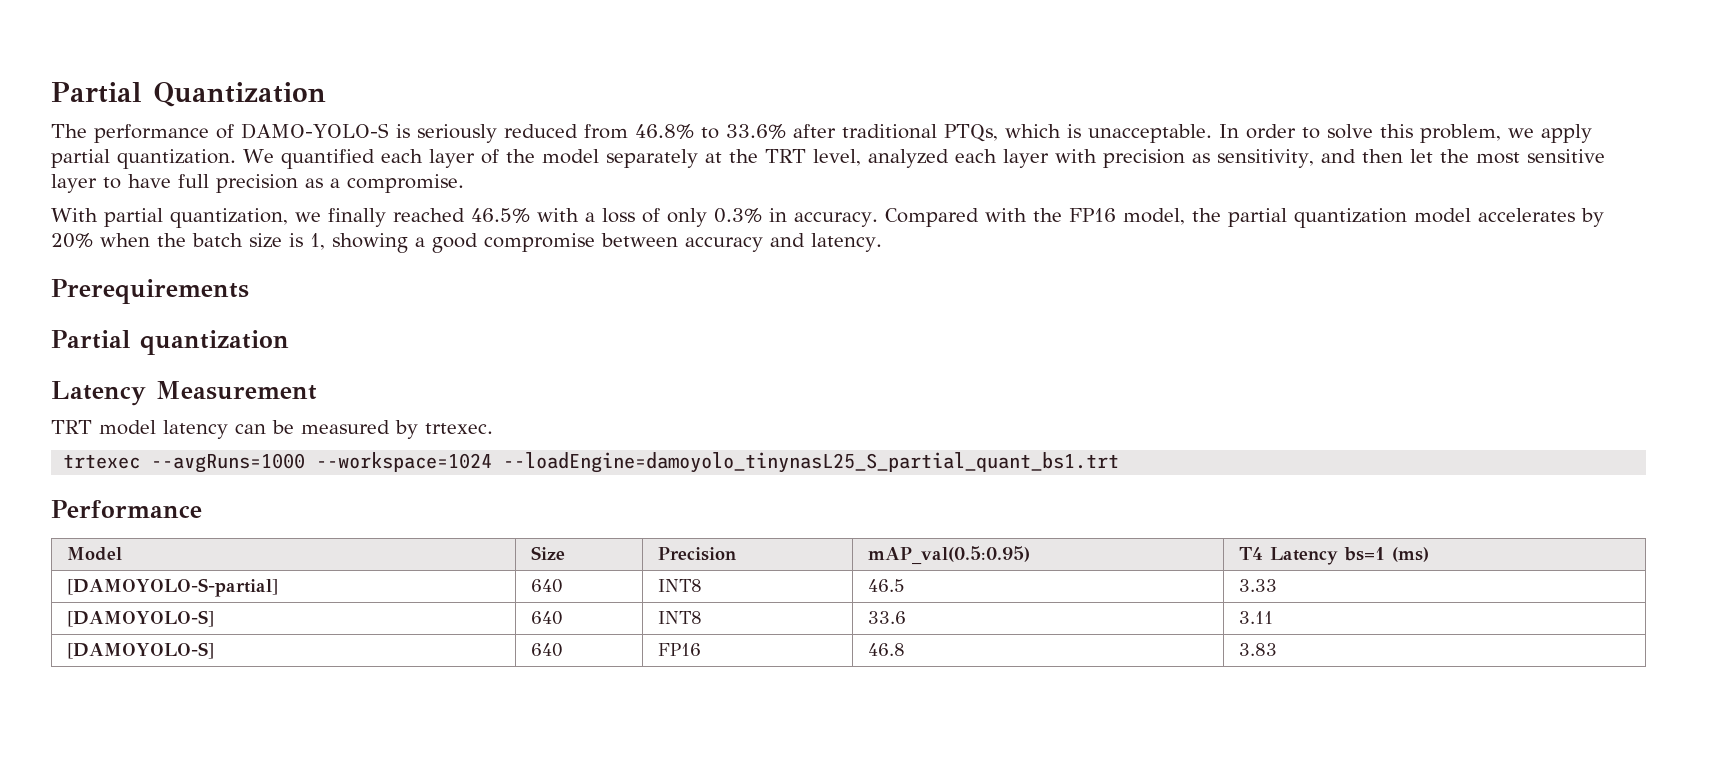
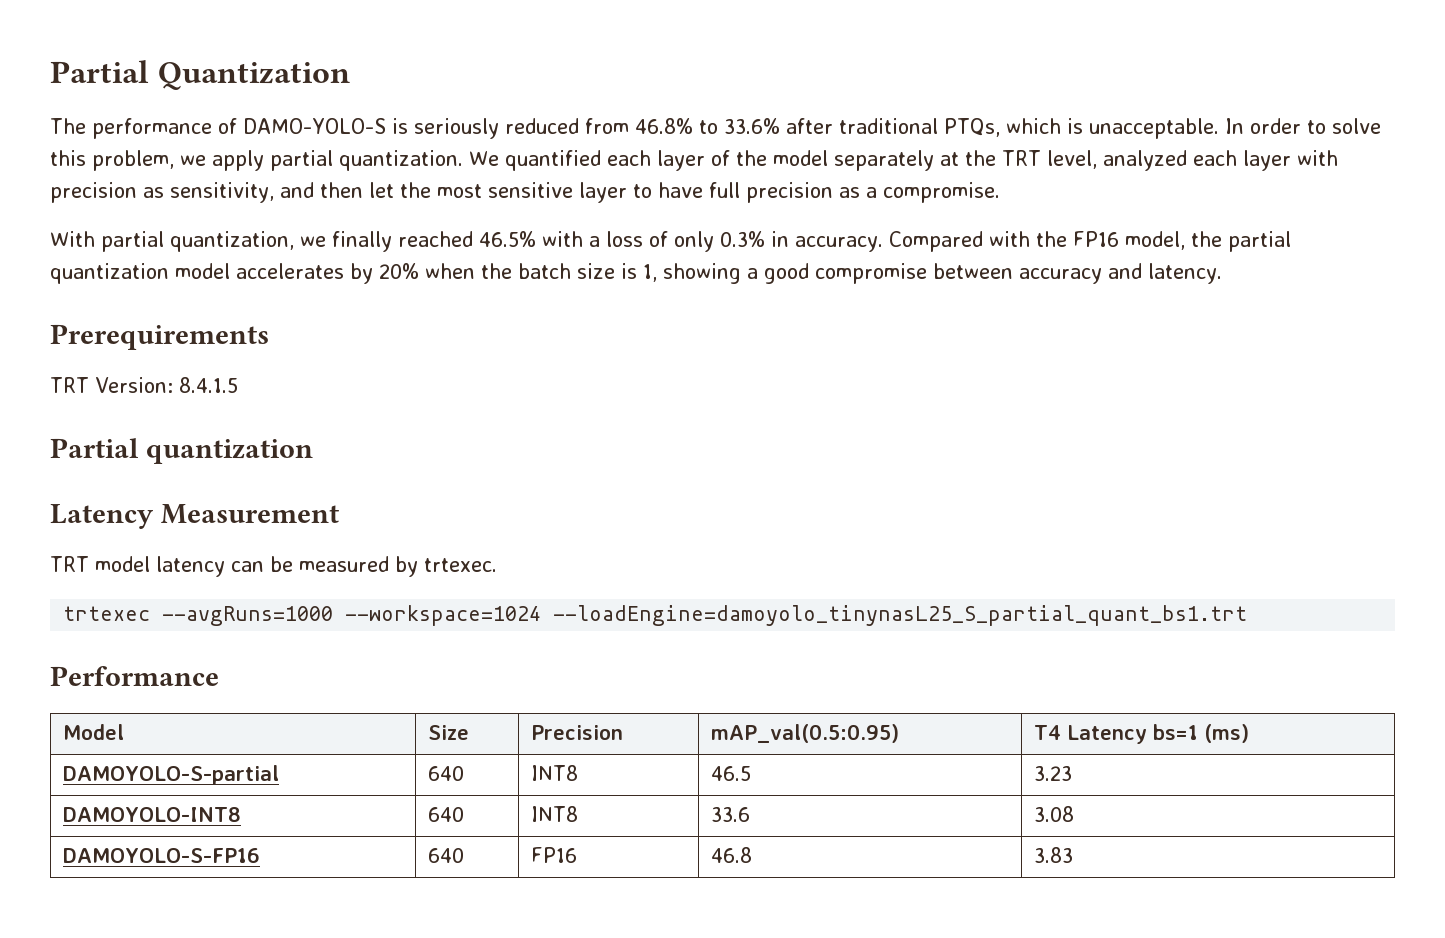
+ TRT Version: 8.4.1.5
- [DAMOYOLO-S-partial] | 640 | INT8 | 46.5 | 3.33
- [DAMOYOLO-S] | 640 | INT8 | 33.6 | 3.11
- [DAMOYOLO-S] | 640 | FP16 | 46.8 | 3.83
+ DAMOYOLO-S-partial | 640 | INT8 | 46.5 | 3.23
+ DAMOYOLO-INT8 | 640 | INT8 | 33.6 | 3.08
+ DAMOYOLO-S-FP16 | 640 | FP16 | 46.8 | 3.83

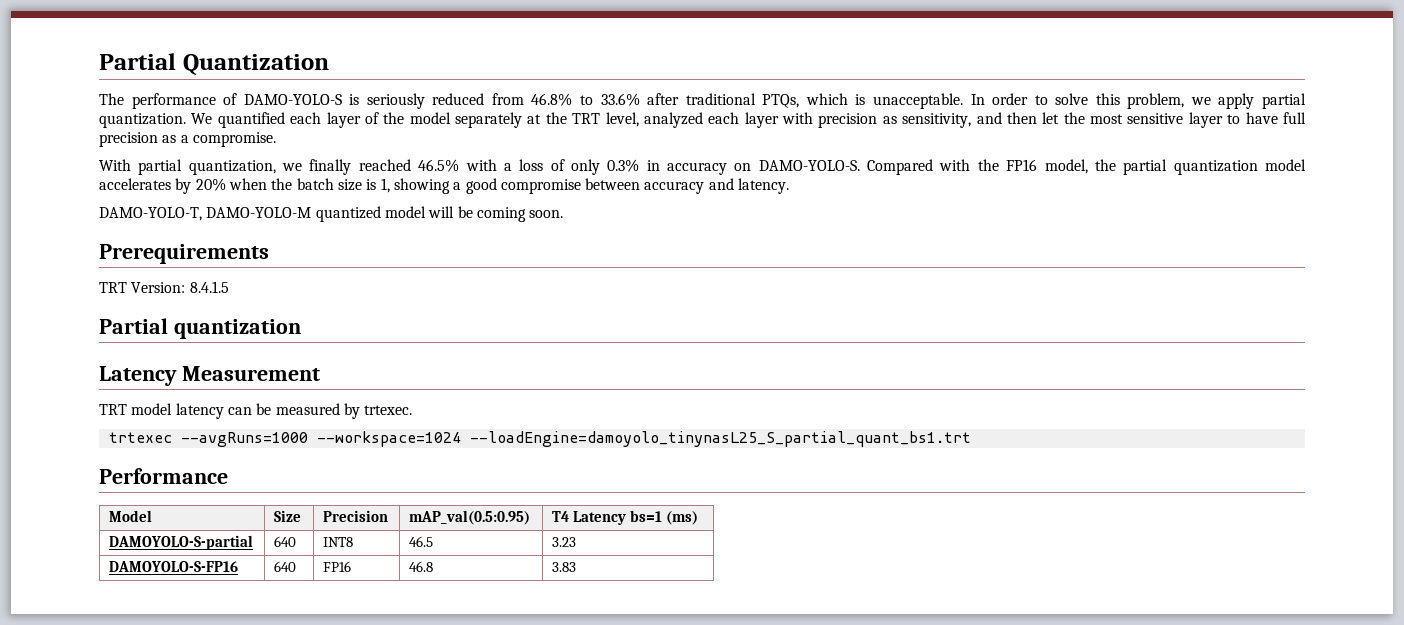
- With partial quantization, we finally reached 46.5% with a loss of only 0.3% in accuracy.
+ With partial quantization, we finally reached 46.5% with a loss of only 0.3% in accuracy on DAMO-YOLO-S.
+ DAMO-YOLO-T, DAMO-YOLO-M quantized model will be coming soon.
- DAMOYOLO-INT8 | 640 | INT8 | 33.6 | 3.08

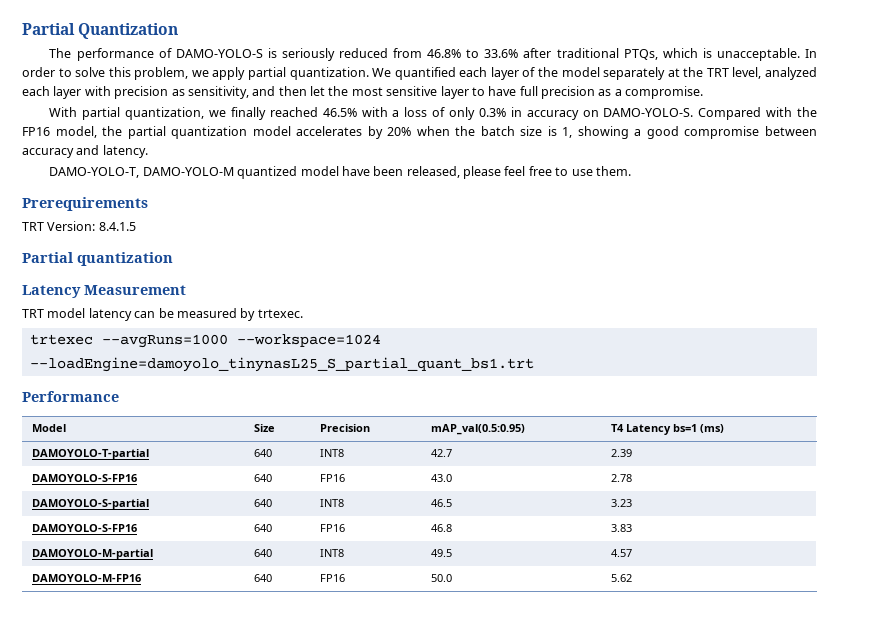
- DAMO-YOLO-T, DAMO-YOLO-M quantized model will be coming soon.
+ DAMO-YOLO-T, DAMO-YOLO-M quantized model have been released, please feel free to use them.
+ DAMOYOLO-T-partial | 640 | INT8 | 42.7 | 2.39
+ DAMOYOLO-S-FP16 | 640 | FP16 | 43.0 | 2.78
+ DAMOYOLO-M-partial | 640 | INT8 | 49.5 | 4.57
+ DAMOYOLO-M-FP16 | 640 | FP16 | 50.0 | 5.62

